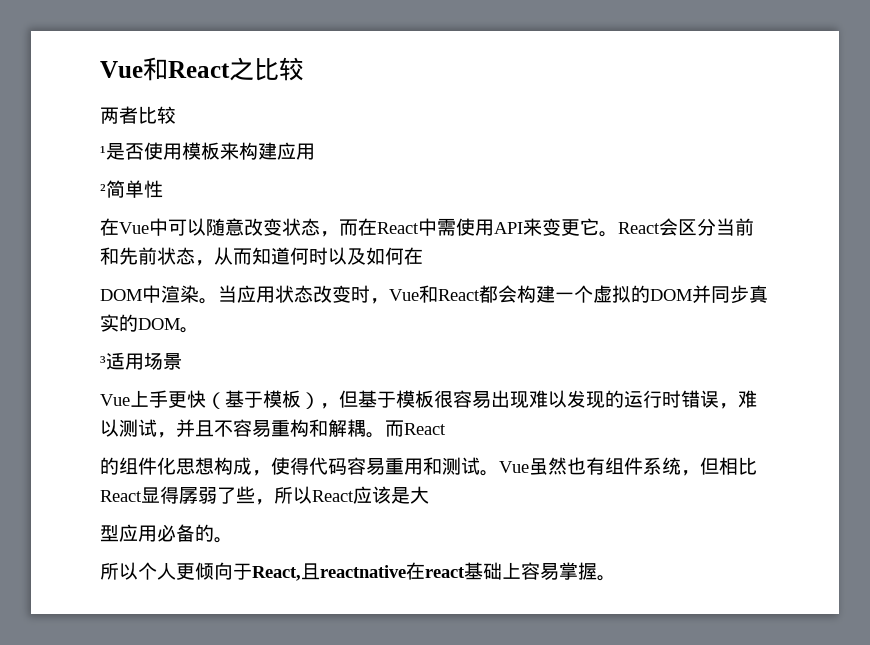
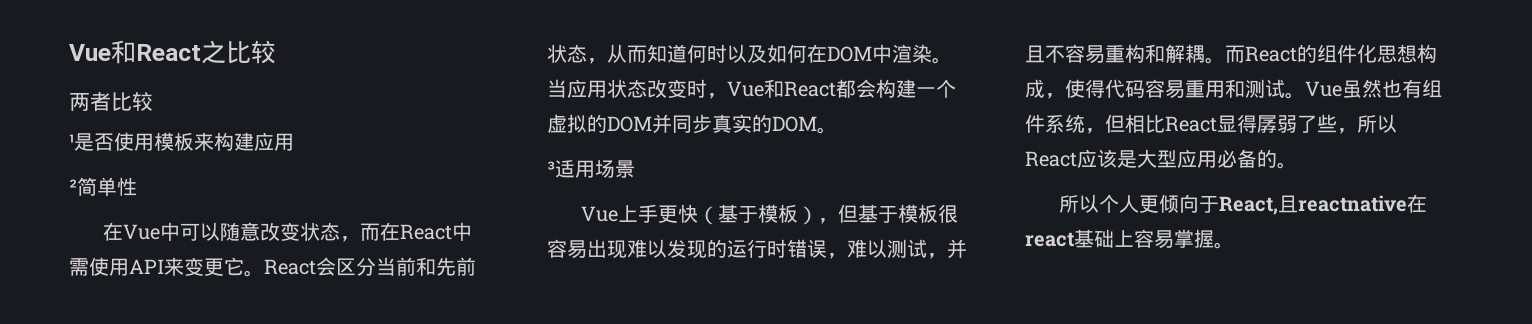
- React会区分当前和先前状态，从而知道何时以及如何在
- DOM中渲染。
+ React会区分当前和先前状态，从而知道何时以及如何在DOM中渲染。
- 而React
- 的组件化思想构成，使得代码容易重用和测试。
+ 而React的组件化思想构成，使得代码容易重用和测试。
- Vue虽然也有组件系统，但相比React显得孱弱了些，所以React应该是大
- 型应用必备的。
+ Vue虽然也有组件系统，但相比React显得孱弱了些，所以React应该是大型应用必备的。

